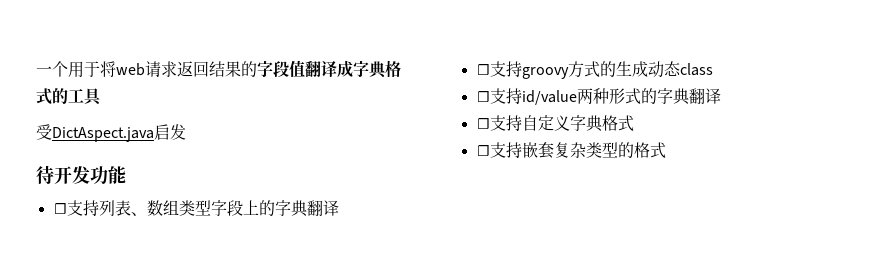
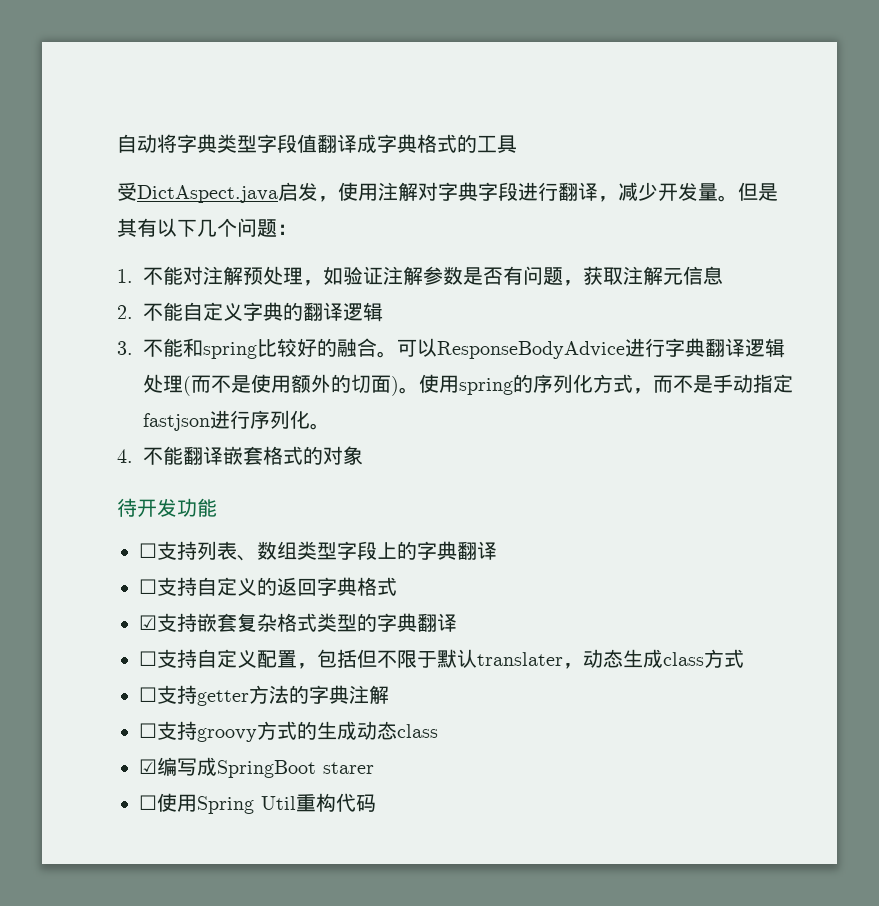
- 一个用于将web请求返回结果的字段值翻译成字典格式的工具
+ 自动将字典类型字段值翻译成字典格式的工具
- 受DictAspect.java启发
+ 受DictAspect.java启发，使用注解对字典字段进行翻译，减少开发量。但是其有以下几个问题：
+ 1.不能对注解预处理，如验证注解参数是否有问题，获取注解元信息
+ 2.不能自定义字典的翻译逻辑
+ 3.不能和spring比较好的融合。可以ResponseBodyAdvice进行字典翻译逻辑处理(而不是使用额外的切面)。使用spring的序列化方式，而不是手动指定fastjson进行序列化。
+ 4.不能翻译嵌套格式的对象
+ ☐支持自定义的返回字典格式
+ ☑支持嵌套复杂格式类型的字典翻译
+ ☐支持自定义配置，包括但不限于默认translater，动态生成class方式
+ ☐支持getter方法的字典注解
  ☐支持groovy方式的生成动态class
- ☐支持id/value两种形式的字典翻译
- ☐支持自定义字典格式
- ☐支持嵌套复杂类型的格式
+ ☑编写成SpringBoot starer
+ ☐使用Spring Util重构代码

